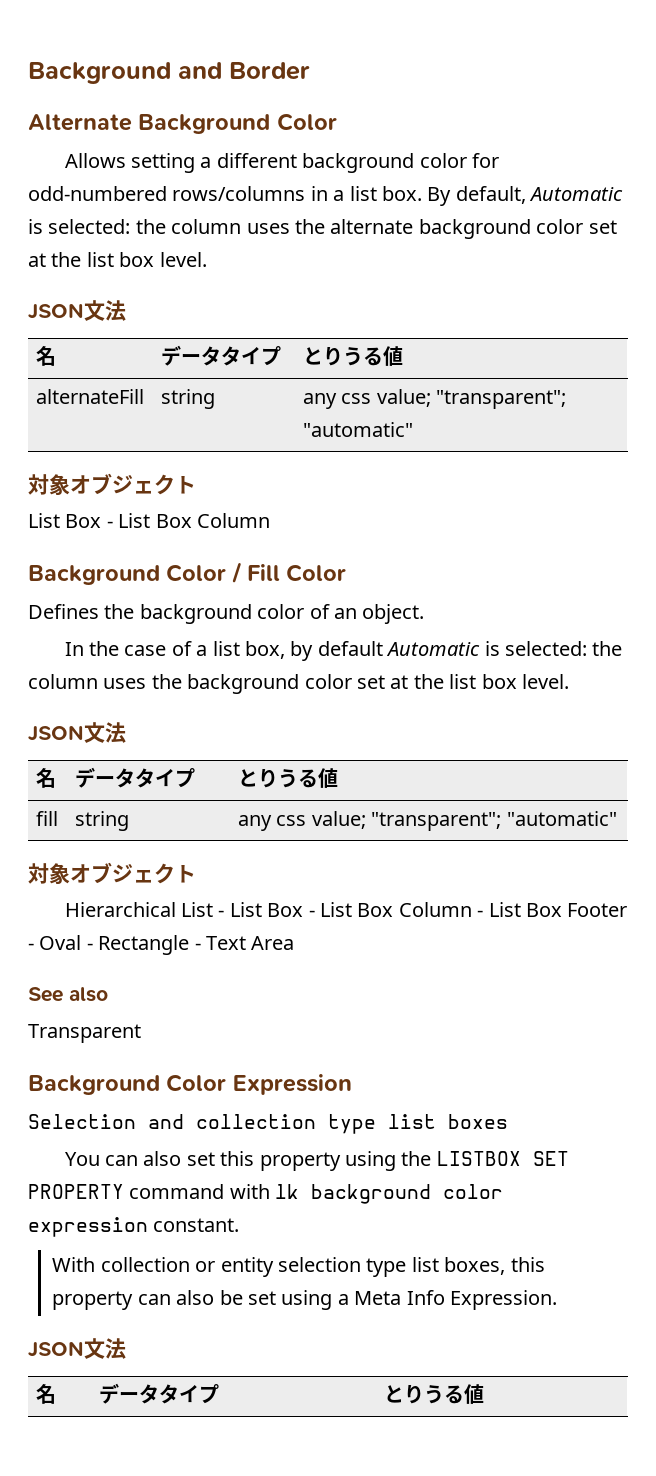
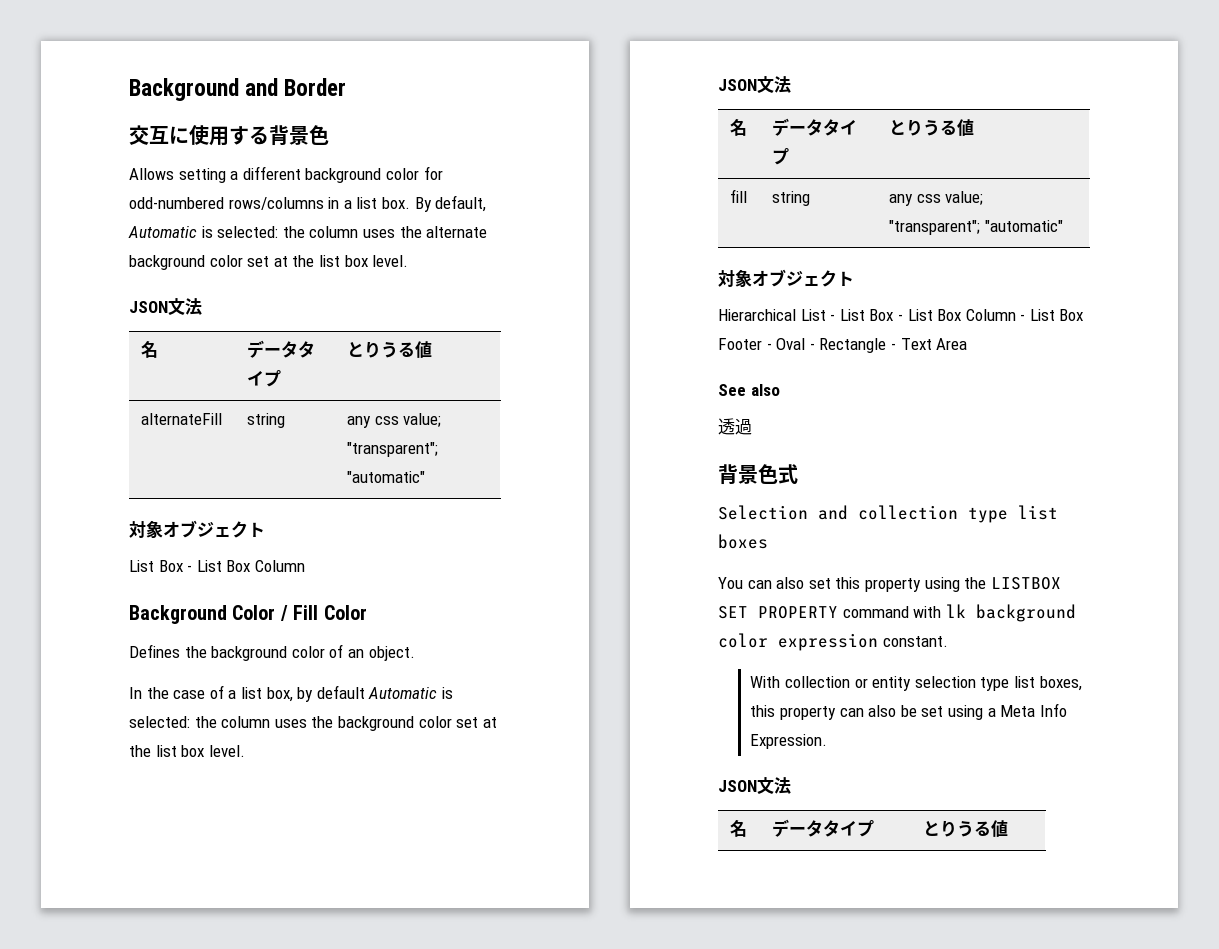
- Alternate Background Color
+ 交互に使用する背景色
- Transparent
- Background Color Expression
+ 透過
+ 背景色式

